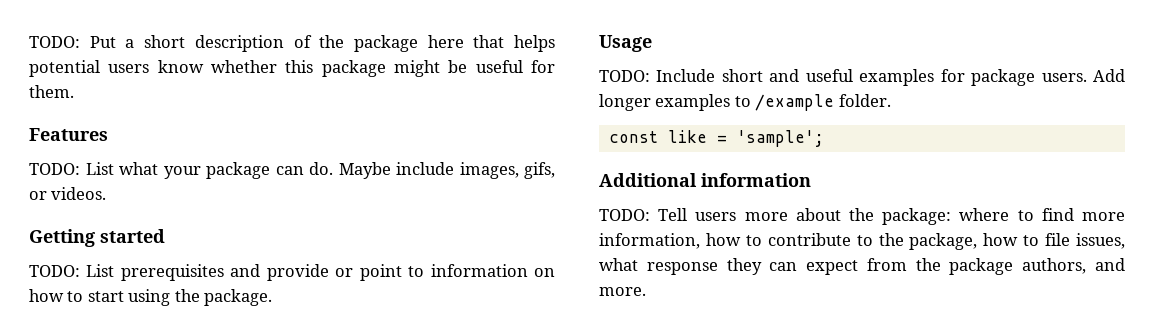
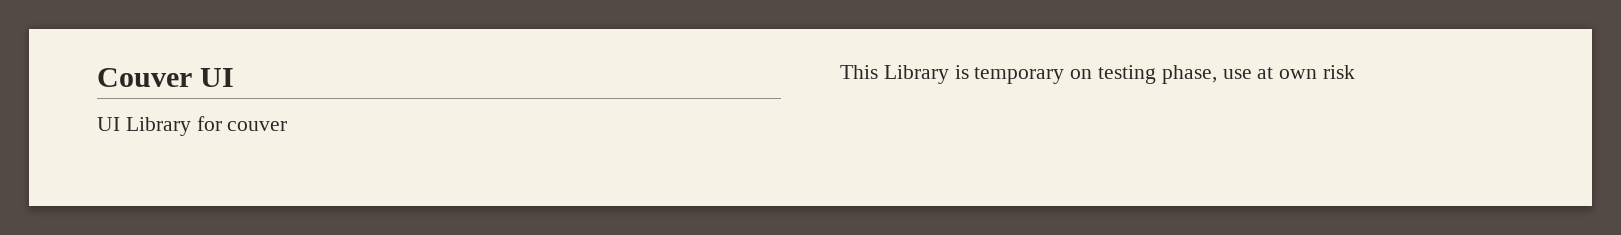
- TODO: Put a short description of the package here that helps potential users know whether this package might be useful for them.
- Features
- TODO: List what your package can do. Maybe include images, gifs, or videos.
- Getting started
- TODO: List prerequisites and provide or point to information on how to start using the package.
- Usage
- TODO: Include short and useful examples for package users. Add longer examples to /example folder.
- const like = 'sample';
- Additional information
- TODO: Tell users more about the package: where to find more information, how to contribute to the package, how to file issues, what response they can expect from the package authors, and more.
+ Couver UI
+ UI Library for couver
+ This Library is temporary on testing phase, use at own risk

